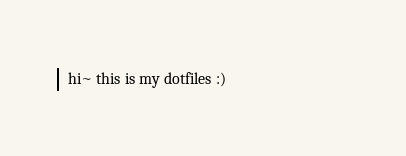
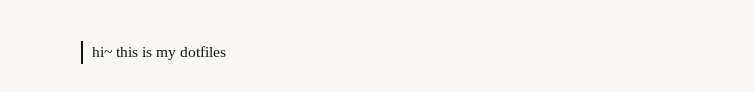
- hi~ this is my dotfiles :)
+ hi~ this is my dotfiles

